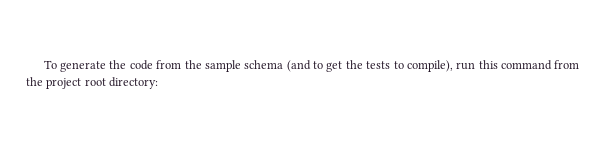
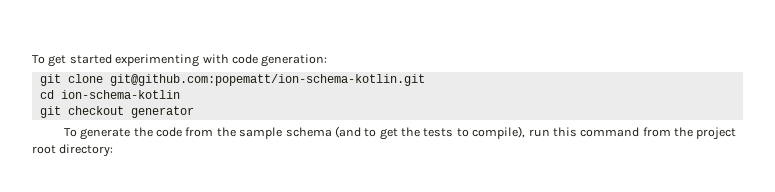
+ To get started experimenting with code generation:
+ git clone git@github.com:popematt/ion-schema-kotlin.git
+ cd ion-schema-kotlin
+ git checkout generator

